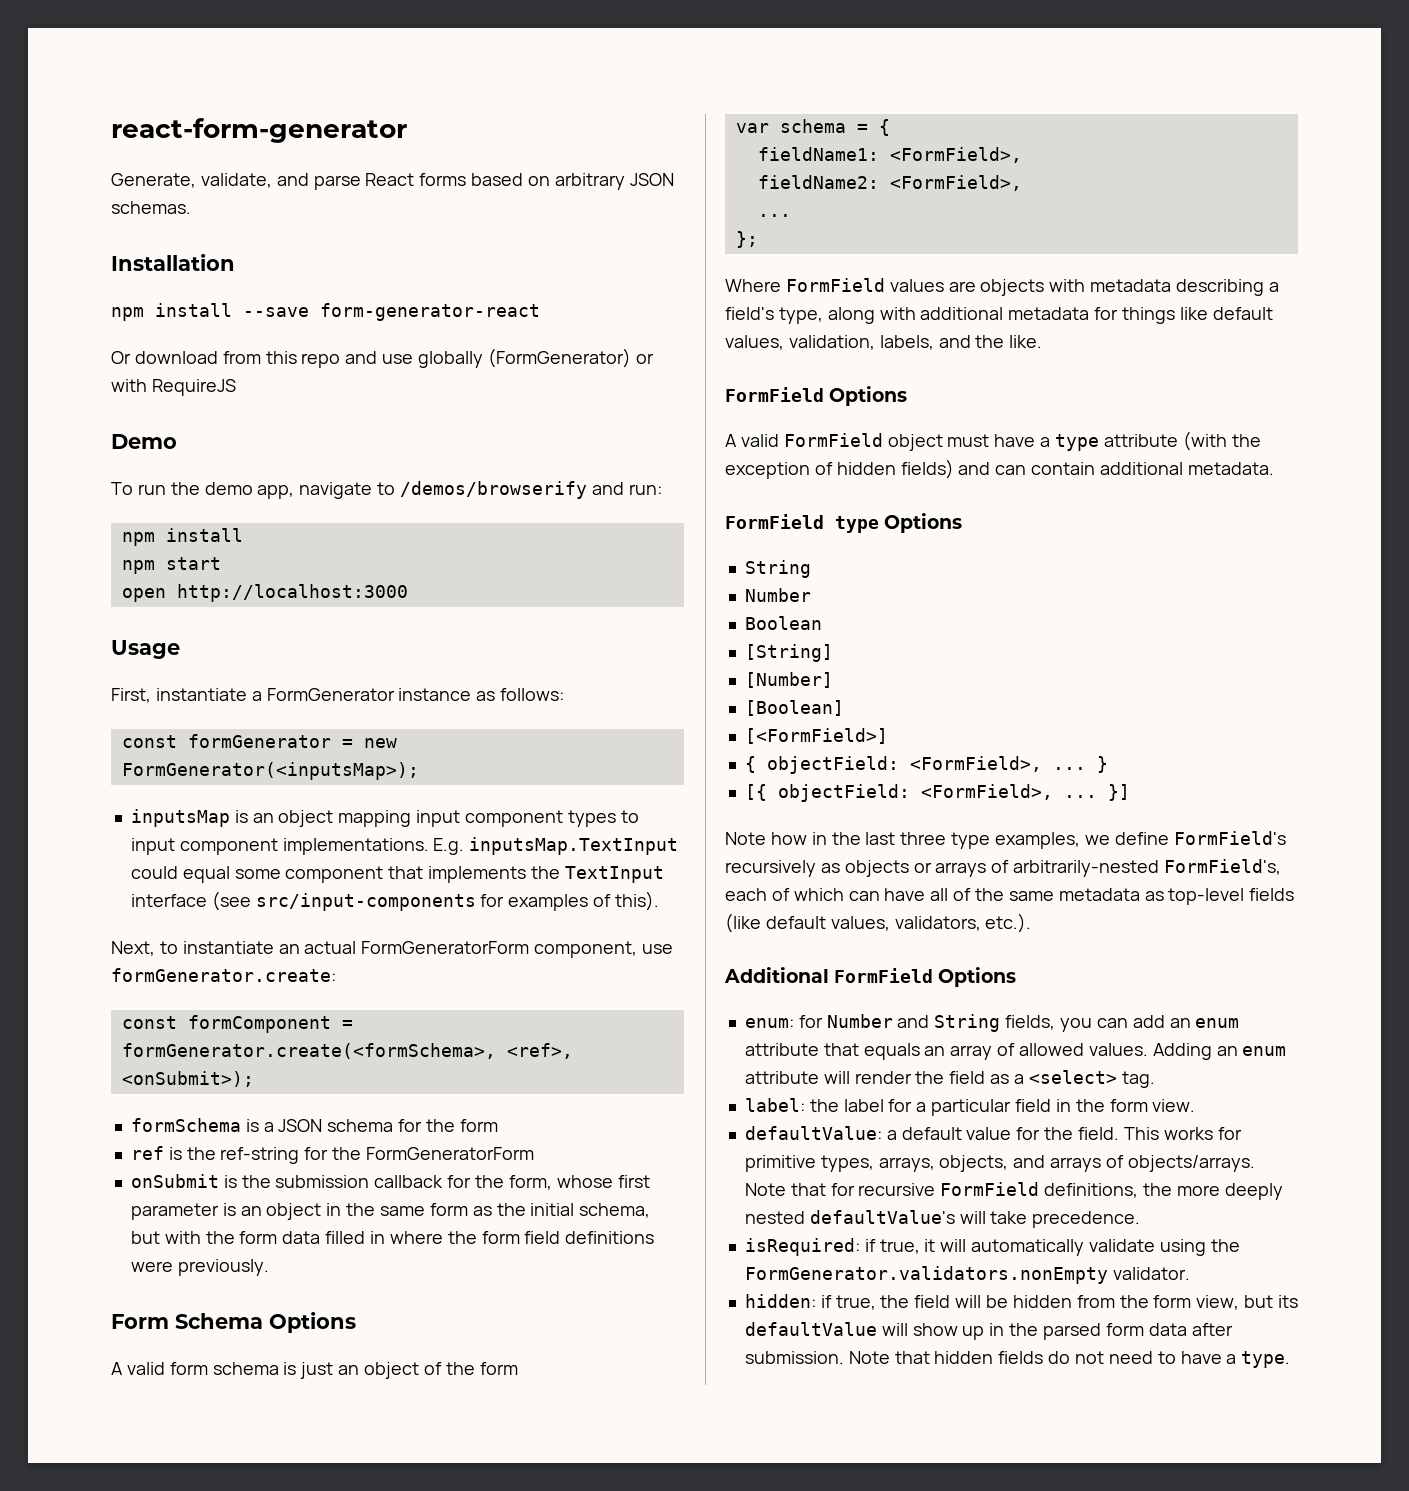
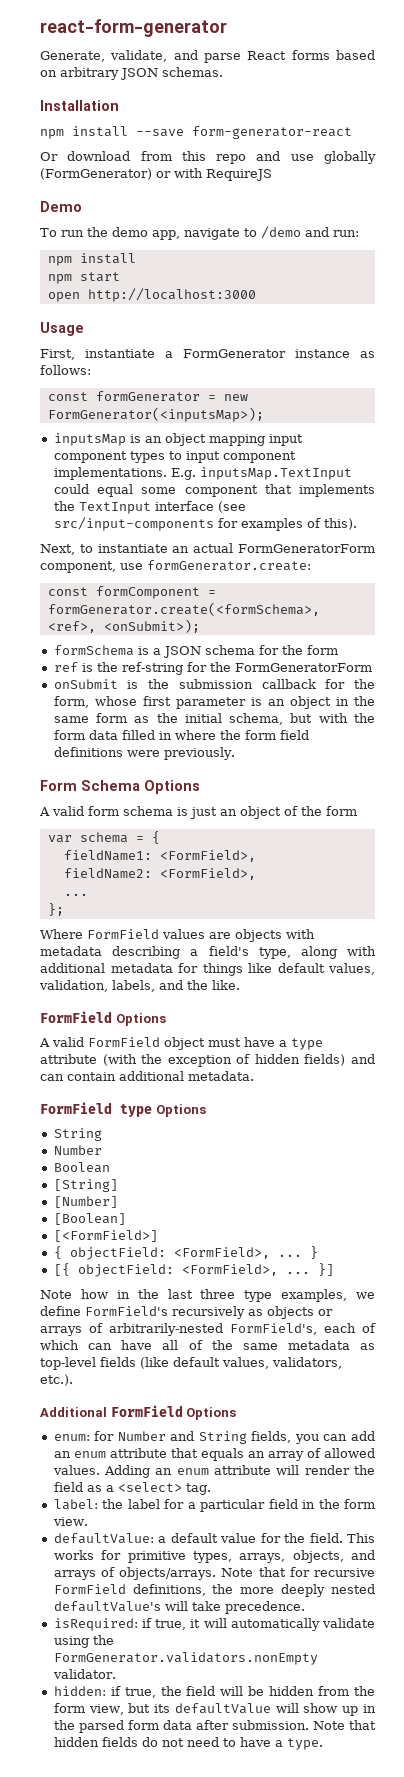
- To run the demo app, navigate to /demos/browserify and run:
+ To run the demo app, navigate to /demo and run:

